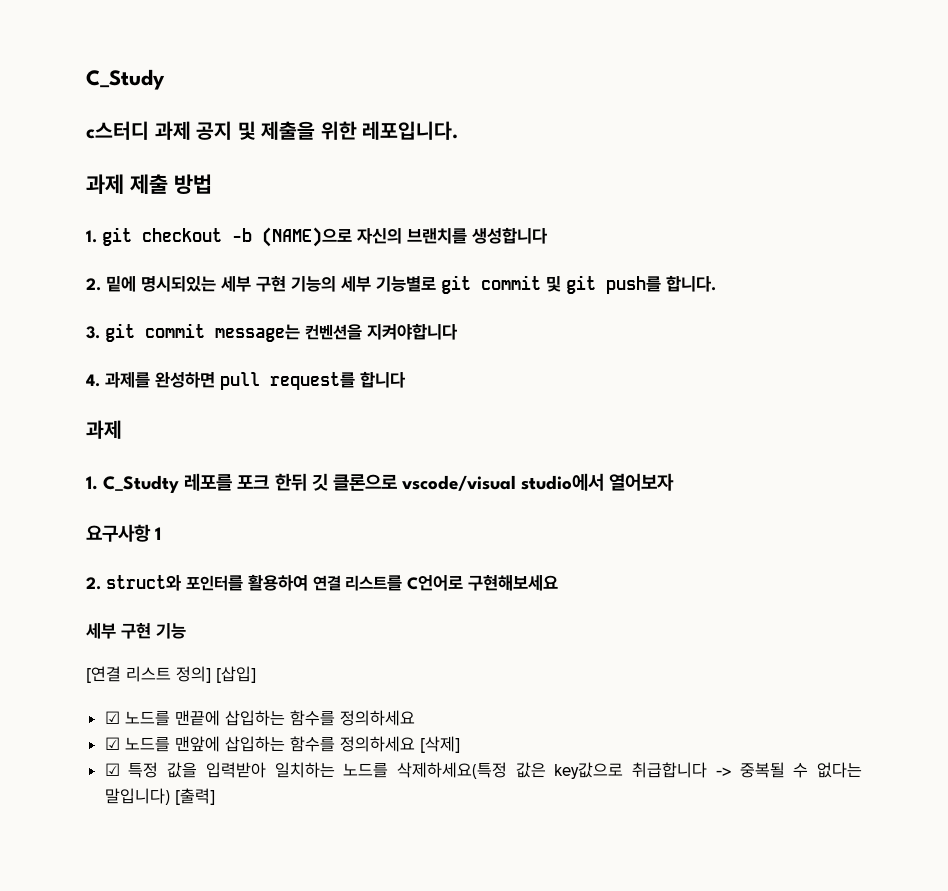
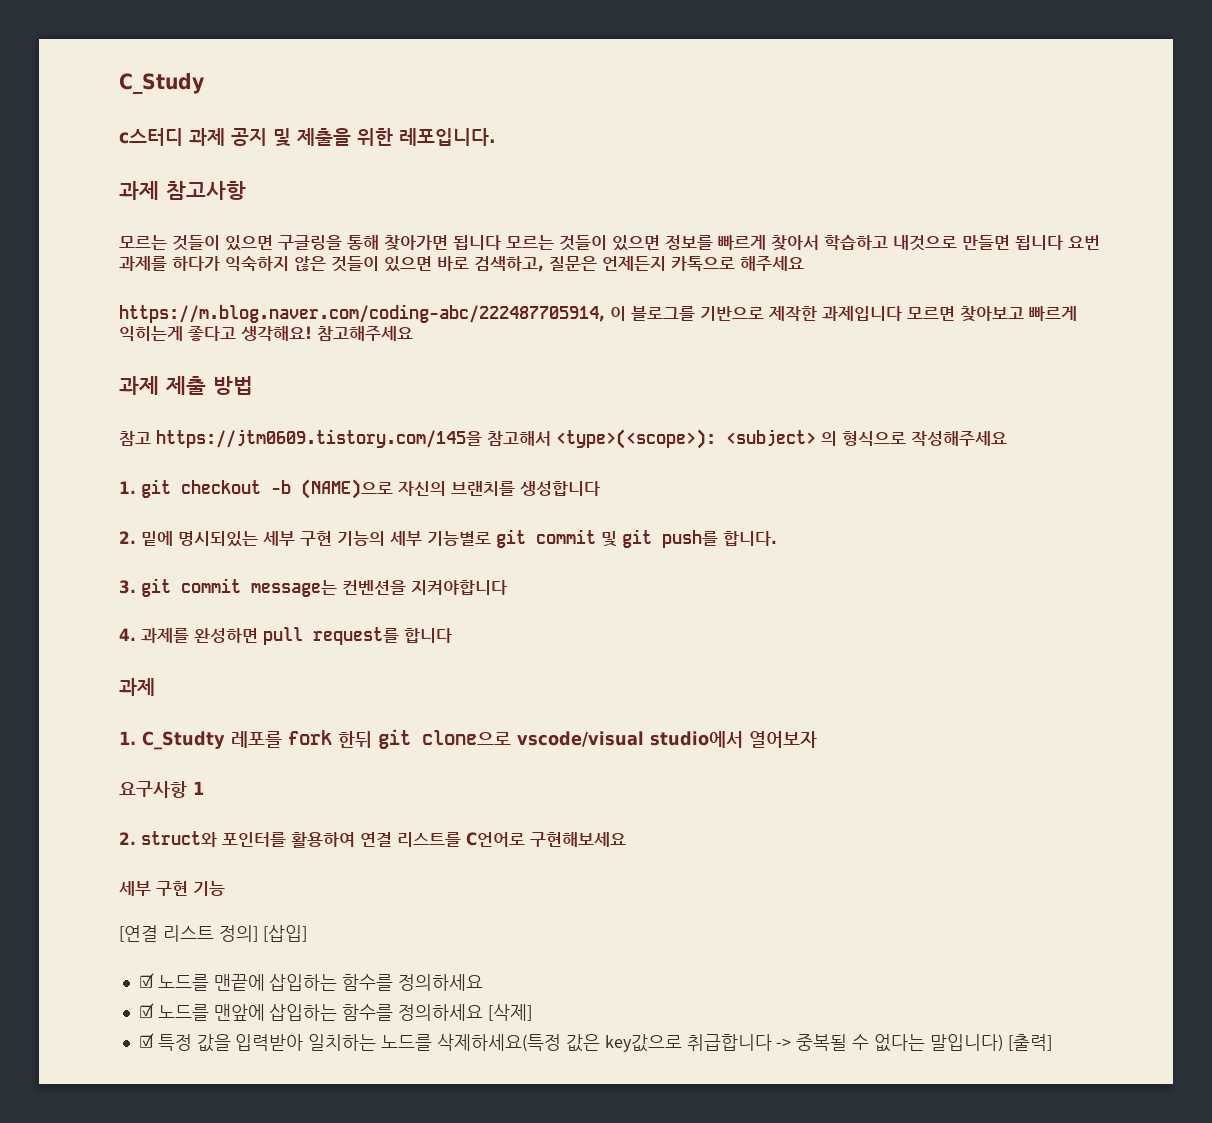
+ 과제 참고사항
+ 모르는 것들이 있으면 구글링을 통해 찾아가면 됩니다 모르는 것들이 있으면 정보를 빠르게 찾아서 학습하고 내것으로 만들면 됩니다 요번 과제를 하다가 익숙하지 않은 것들이 있으면 바로 검색하고, 질문은 언제든지 카톡으로 해주세요
+ https://m.blog.naver.com/coding-abc/222487705914, 이 블로그를 기반으로 제작한 과제입니다 모르면 찾아보고 빠르게 익히는게 좋다고 생각해요! 참고해주세요
  과제 제출 방법
+ 참고 https://jtm0609.tistory.com/145을 참고해서 <type>(<scope>): <subject> 의 형식으로 작성해주세요
- 1. C_Studty 레포를 포크 한뒤 깃 클론으로 vscode/visual studio에서 열어보자
+ 1. C_Studty 레포를 fork 한뒤 git clone으로 vscode/visual studio에서 열어보자

